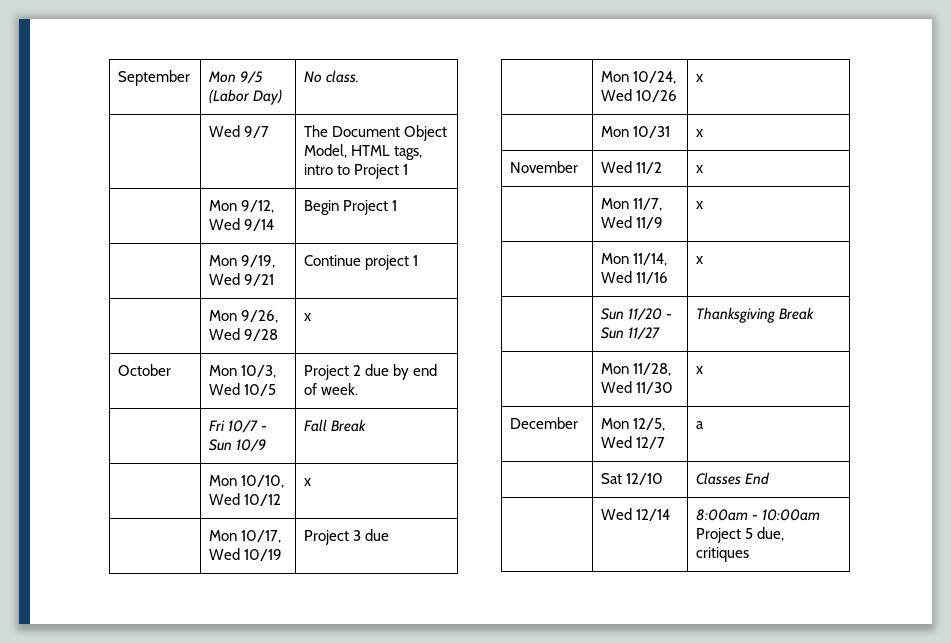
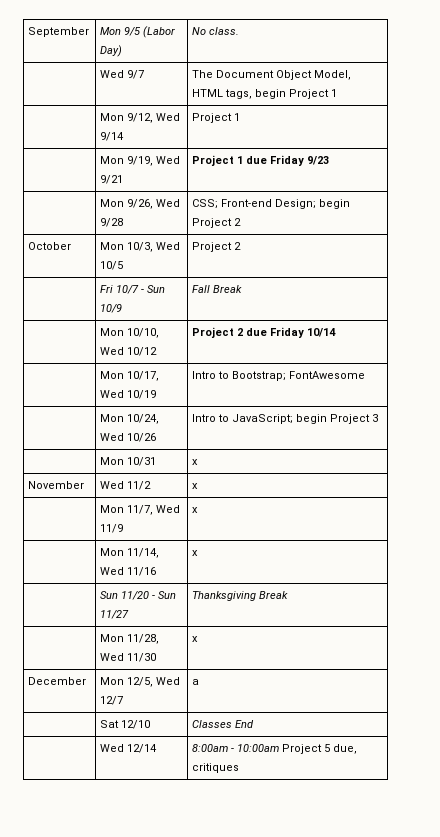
- | Wed 9/7 | The Document Object Model, HTML tags, intro to Project 1
+ | Wed 9/7 | The Document Object Model, HTML tags, begin Project 1
- | Mon 9/12, Wed 9/14 | Begin Project 1
+ | Mon 9/12, Wed 9/14 | Project 1
- | Mon 9/19, Wed 9/21 | Continue project 1
+ | Mon 9/19, Wed 9/21 | Project 1 due Friday 9/23
- | Mon 9/26, Wed 9/28 | x
+ | Mon 9/26, Wed 9/28 | CSS; Front-end Design; begin Project 2
- October | Mon 10/3, Wed 10/5 | Project 2 due by end of week.
+ October | Mon 10/3, Wed 10/5 | Project 2
- | Mon 10/10, Wed 10/12 | x
+ | Mon 10/10, Wed 10/12 | Project 2 due Friday 10/14
- | Mon 10/17, Wed 10/19 | Project 3 due
+ | Mon 10/17, Wed 10/19 | Intro to Bootstrap; FontAwesome
- | Mon 10/24, Wed 10/26 | x
+ | Mon 10/24, Wed 10/26 | Intro to JavaScript; begin Project 3

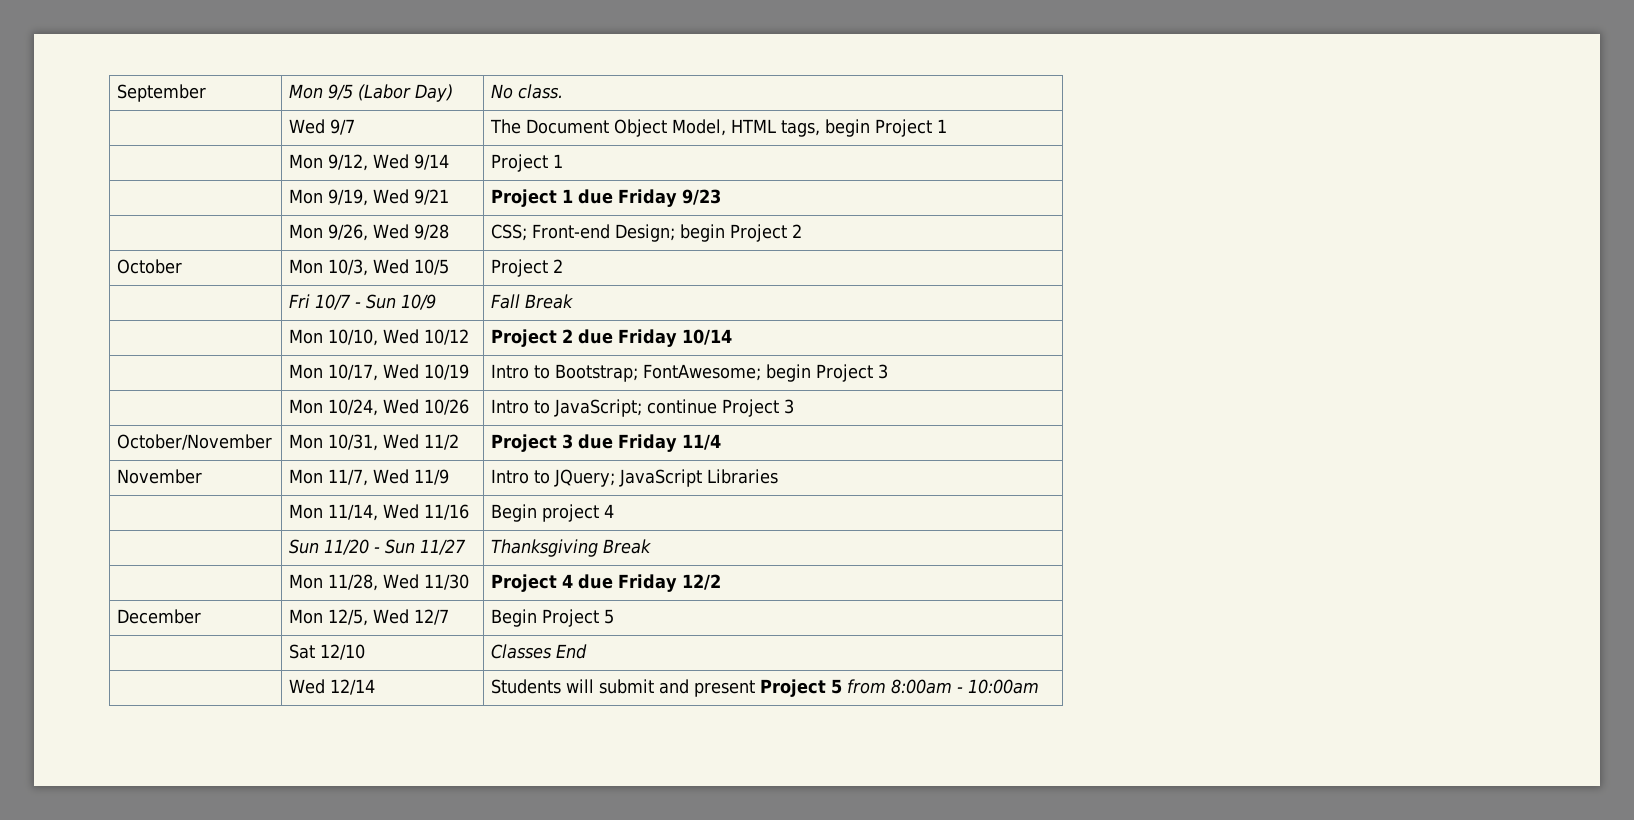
- | Mon 10/17, Wed 10/19 | Intro to Bootstrap; FontAwesome
+ | Mon 10/17, Wed 10/19 | Intro to Bootstrap; FontAwesome; begin Project 3
- | Mon 10/24, Wed 10/26 | Intro to JavaScript; begin Project 3
- | Mon 10/31 | x
- November | Wed 11/2 | x
- | Mon 11/7, Wed 11/9 | x
+ | Mon 10/24, Wed 10/26 | Intro to JavaScript; continue Project 3
+ October/November | Mon 10/31, Wed 11/2 | Project 3 due Friday 11/4
+ November | Mon 11/7, Wed 11/9 | Intro to JQuery; JavaScript Libraries
- | Mon 11/14, Wed 11/16 | x
+ | Mon 11/14, Wed 11/16 | Begin project 4
- | Mon 11/28, Wed 11/30 | x
+ | Mon 11/28, Wed 11/30 | Project 4 due Friday 12/2
- December | Mon 12/5, Wed 12/7 | a
+ December | Mon 12/5, Wed 12/7 | Begin Project 5
- | Wed 12/14 | 8:00am - 10:00am Project 5 due, critiques
+ | Wed 12/14 | Students will submit and present Project 5 from 8:00am - 10:00am

